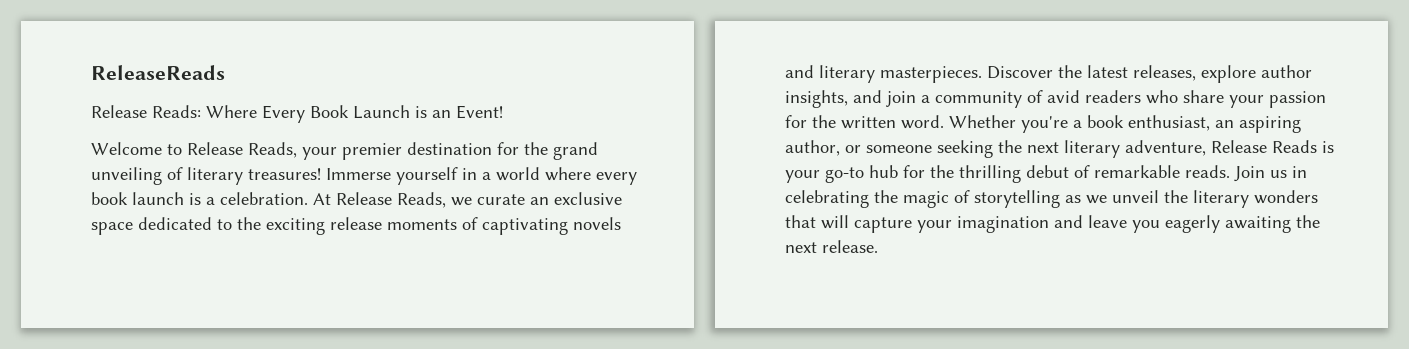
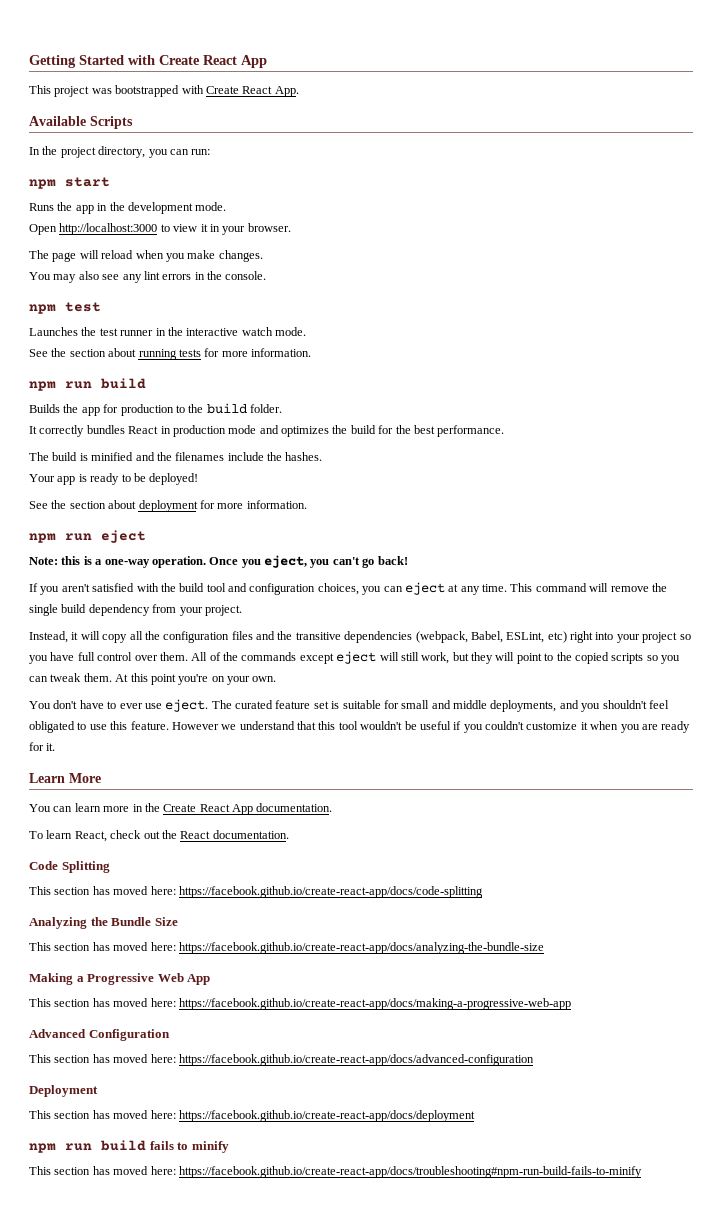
- ReleaseReads
- Release Reads: Where Every Book Launch is an Event!
- Welcome to Release Reads, your premier destination for the grand unveiling of literary treasures! Immerse yourself in a world where every book launch is a celebration. At Release Reads, we curate an exclusive space dedicated to the exciting release moments of captivating novels and literary masterpieces. Discover the latest releases, explore author insights, and join a community of avid readers who share your passion for the written word. Whether you're a book enthusiast, an aspiring author, or someone seeking the next literary adventure, Release Reads is your go-to hub for the thrilling debut of remarkable reads. Join us in celebrating the magic of storytelling as we unveil the literary wonders that will capture your imagination and leave you eagerly awaiting the next release.
+ Getting Started with Create React App
+ This project was bootstrapped with Create React App.
+ Available Scripts
+ In the project directory, you can run:
+ npm start
+ Runs the app in the development mode.
+ Open http://localhost:3000 to view it in your browser.
+ The page will reload when you make changes.
+ You may also see any lint errors in the console.
+ npm test
+ Launches the test runner in the interactive watch mode.
+ See the section about running tests for more information.
+ npm run build
+ Builds the app for production to the build folder.
+ It correctly bundles React in production mode and optimizes the build for the best performance.
+ The build is minified and the filenames include the hashes.
+ Your app is ready to be deployed!
+ See the section about deployment for more information.
+ npm run eject
+ Note: this is a one-way operation. Once you eject, you can't go back!
+ If you aren't satisfied with the build tool and configuration choices, you can eject at any time. This command will remove the single build dependency from your project.
+ Instead, it will copy all the configuration files and the transitive dependencies (webpack, Babel, ESLint, etc) right into your project so you have full control over them. All of the commands except eject will still work, but they will point to the copied scripts so you can tweak them. At this point you're on your own.
+ You don't have to ever use eject. The curated feature set is suitable for small and middle deployments, and you shouldn't feel obligated to use this feature. However we understand that this tool wouldn't be useful if you couldn't customize it when you are ready for it.
+ Learn More
+ You can learn more in the Create React App documentation.
+ To learn React, check out the React documentation.
+ Code Splitting
+ This section has moved here: https://facebook.github.io/create-react-app/docs/code-splitting
+ Analyzing the Bundle Size
+ This section has moved here: https://facebook.github.io/create-react-app/docs/analyzing-the-bundle-size
+ Making a Progressive Web App
+ This section has moved here: https://facebook.github.io/create-react-app/docs/making-a-progressive-web-app
+ Advanced Configuration
+ This section has moved here: https://facebook.github.io/create-react-app/docs/advanced-configuration
+ Deployment
+ This section has moved here: https://facebook.github.io/create-react-app/docs/deployment
+ npm run build fails to minify
+ This section has moved here: https://facebook.github.io/create-react-app/docs/troubleshooting#npm-run-build-fails-to-minify

